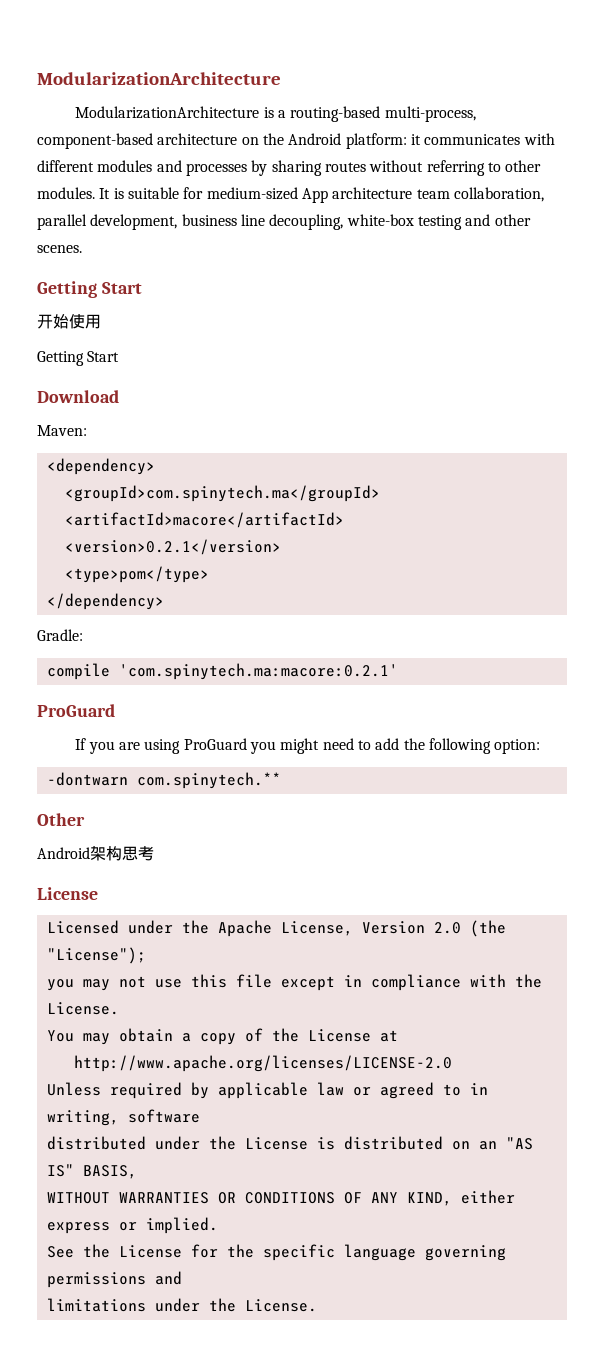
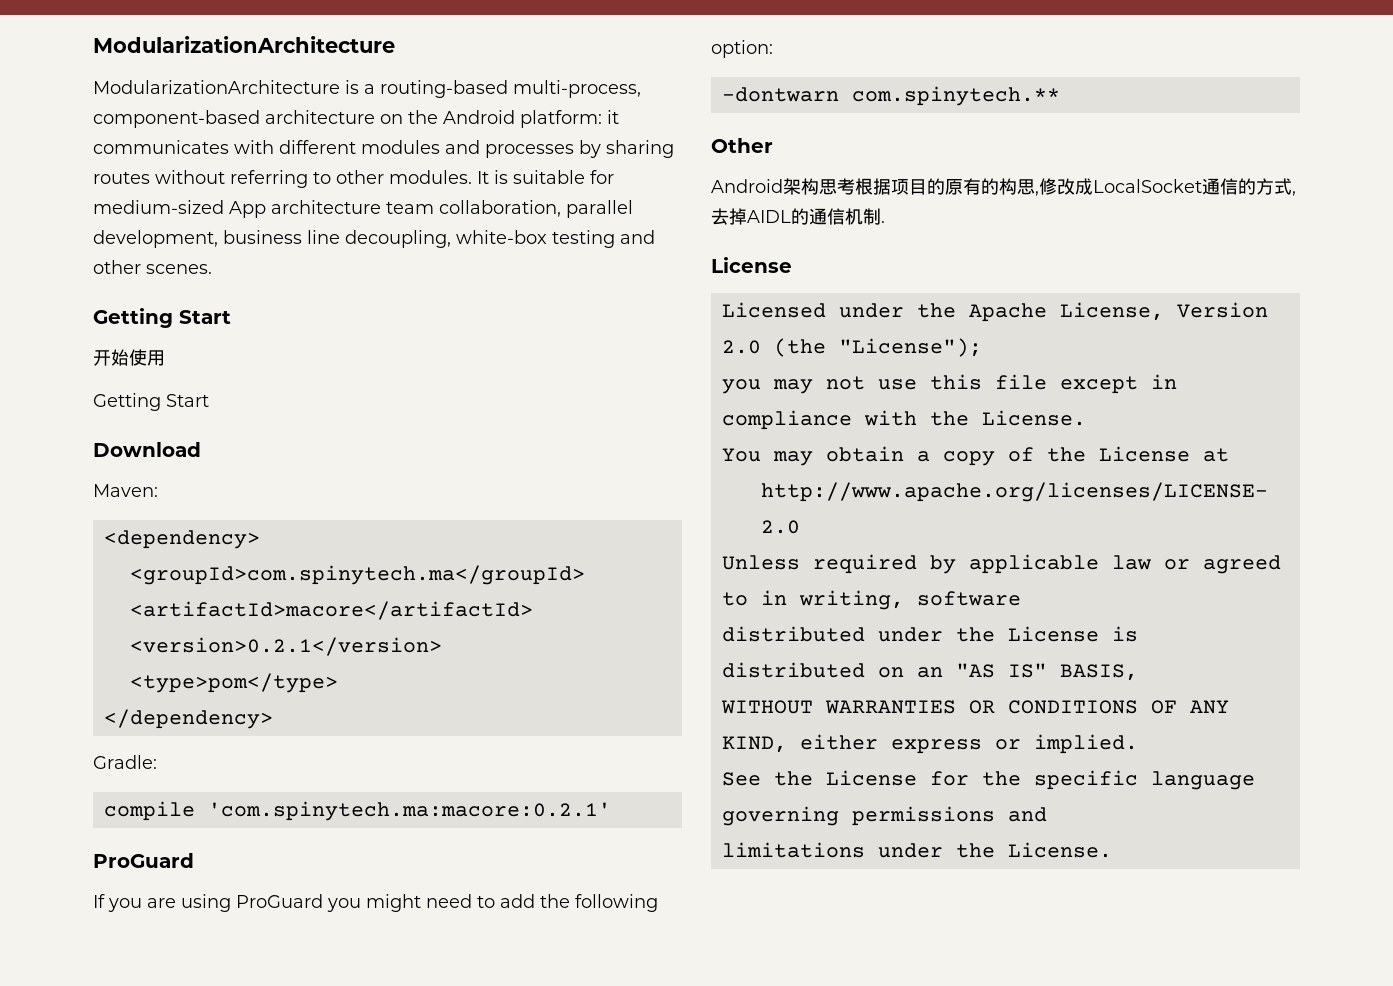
- Android架构思考
+ Android架构思考根据项目的原有的构思,修改成LocalSocket通信的方式,去掉AIDL的通信机制.

